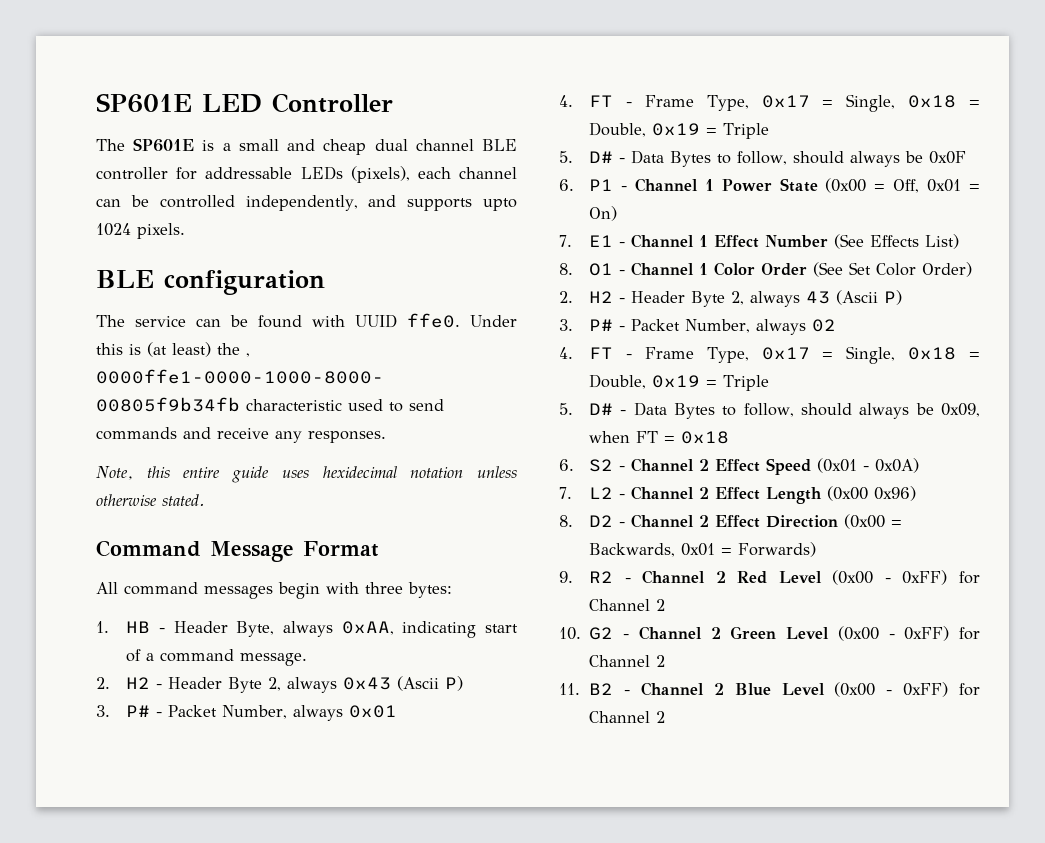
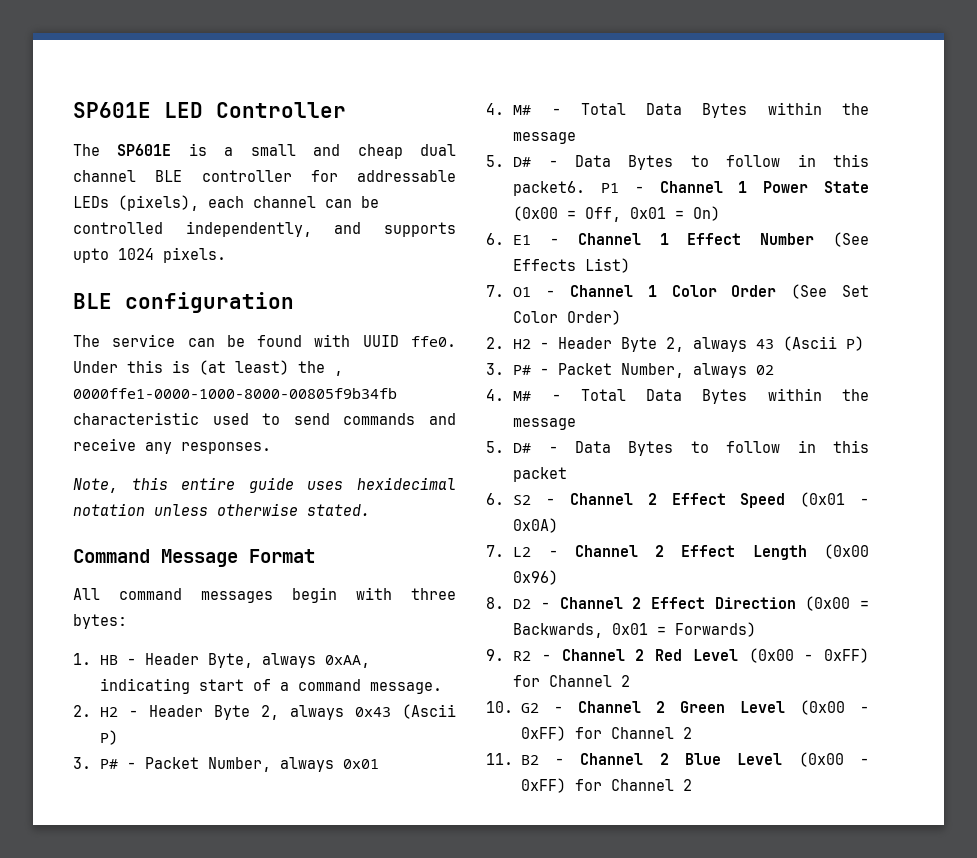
  3. P# - Packet Number, always 0x01
- 4. FT - Frame Type, 0x17 = Single, 0x18 = Double, 0x19 = Triple
- 5. D# - Data Bytes to follow, should always be 0x0F
- 6. P1 - Channel 1 Power State (0x00 = Off, 0x01 = On)
+ 4. M# - Total Data Bytes within the message
+ 5. D# - Data Bytes to follow in this packet6. P1 - Channel 1 Power State (0x00 = Off, 0x01 = On)
- 7. E1 - Channel 1 Effect Number (See Effects List)
+ 6. E1 - Channel 1 Effect Number (See Effects List)
- 8. O1 - Channel 1 Color Order (See Set Color Order)
+ 7. O1 - Channel 1 Color Order (See Set Color Order)
  3. P# - Packet Number, always 02
- 4. FT - Frame Type, 0x17 = Single, 0x18 = Double, 0x19 = Triple
- 5. D# - Data Bytes to follow, should always be 0x09, when FT = 0x18
+ 4. M# - Total Data Bytes within the message
+ 5. D# - Data Bytes to follow in this packet

